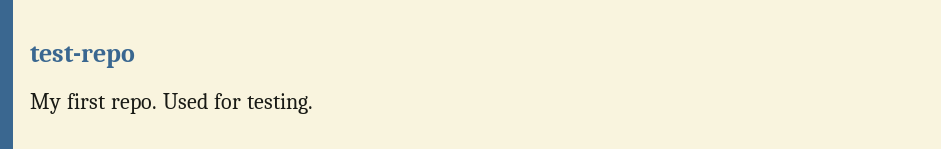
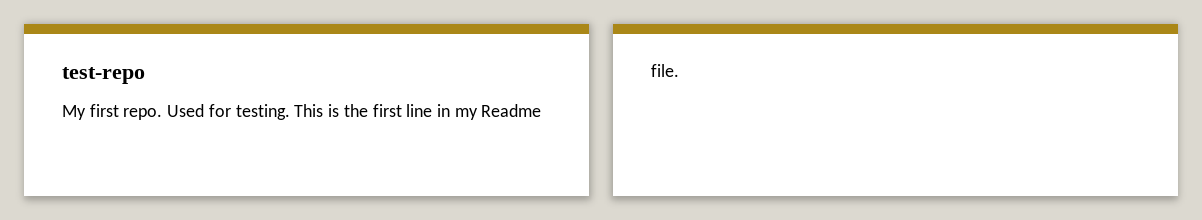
+ This is the first line in my Readme file.

